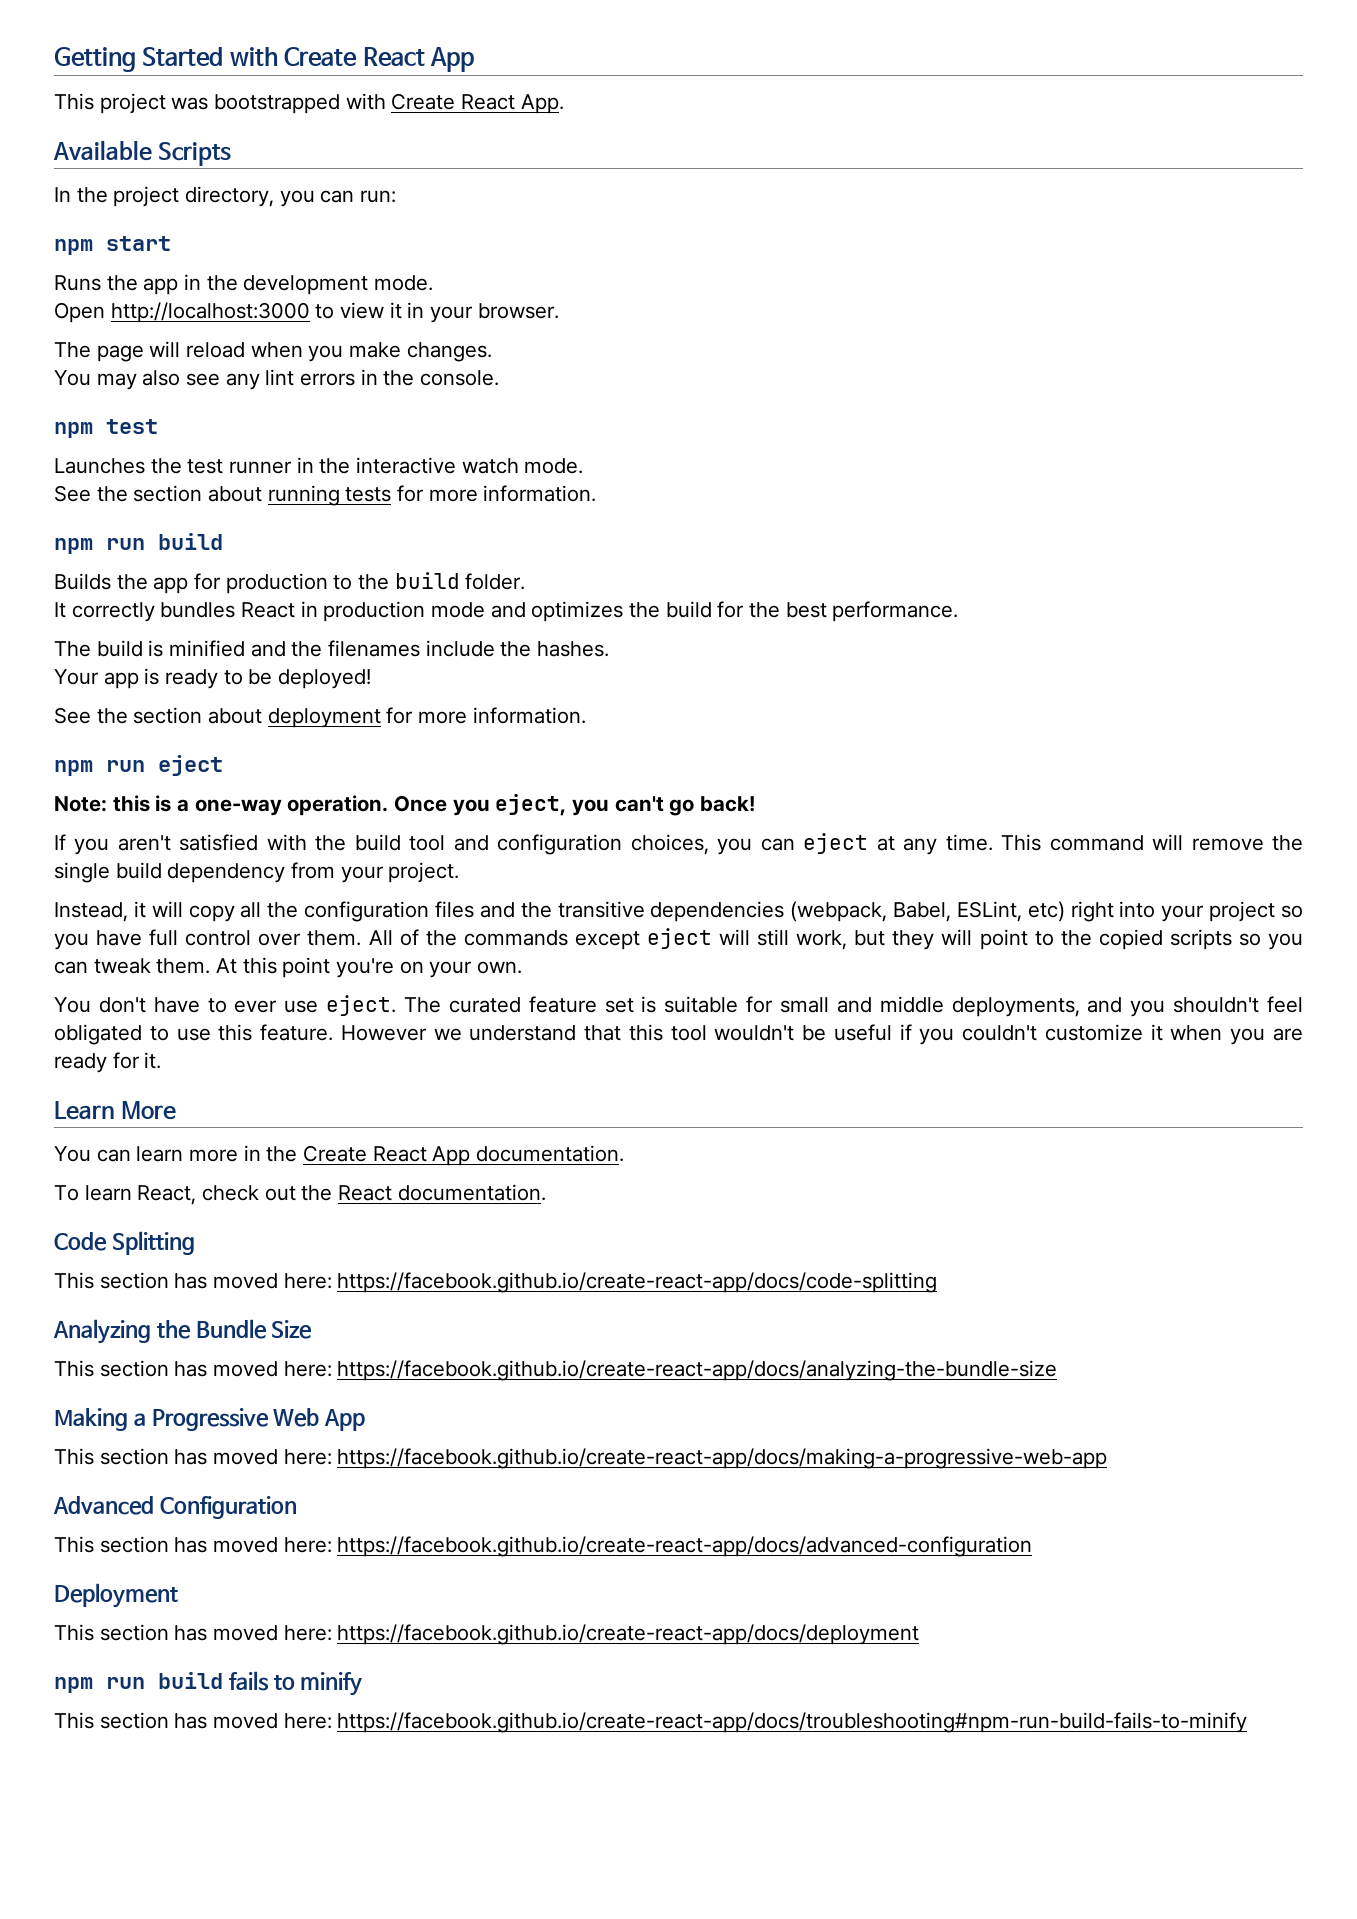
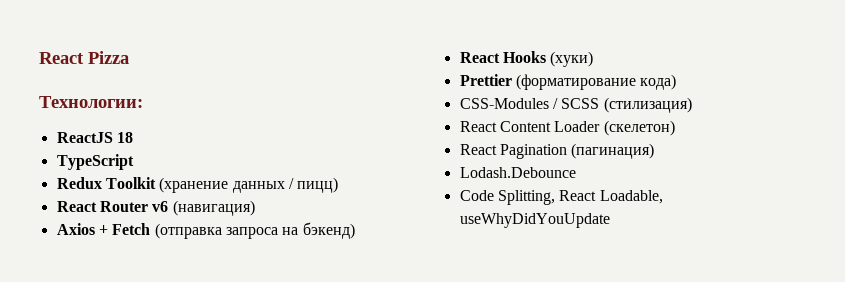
- Getting Started with Create React App
- This project was bootstrapped with Create React App.
- Available Scripts
- In the project directory, you can run:
- npm start
- Runs the app in the development mode.
- Open http://localhost:3000 to view it in your browser.
- The page will reload when you make changes.
- You may also see any lint errors in the console.
- npm test
- Launches the test runner in the interactive watch mode.
- See the section about running tests for more information.
- npm run build
- Builds the app for production to the build folder.
- It correctly bundles React in production mode and optimizes the build for the best performance.
- The build is minified and the filenames include the hashes.
- Your app is ready to be deployed!
- See the section about deployment for more information.
- npm run eject
- Note: this is a one-way operation. Once you eject, you can't go back!
- If you aren't satisfied with the build tool and configuration choices, you can eject at any time. This command will remove the single build dependency from your project.
- Instead, it will copy all the configuration files and the transitive dependencies (webpack, Babel, ESLint, etc) right into your project so you have full control over them. All of the commands except eject will still work, but they will point to the copied scripts so you can tweak them. At this point you're on your own.
- You don't have to ever use eject. The curated feature set is suitable for small and middle deployments, and you shouldn't feel obligated to use this feature. However we understand that this tool wouldn't be useful if you couldn't customize it when you are ready for it.
- Learn More
- You can learn more in the Create React App documentation.
- To learn React, check out the React documentation.
- Code Splitting
- This section has moved here: https://facebook.github.io/create-react-app/docs/code-splitting
- Analyzing the Bundle Size
- This section has moved here: https://facebook.github.io/create-react-app/docs/analyzing-the-bundle-size
- Making a Progressive Web App
- This section has moved here: https://facebook.github.io/create-react-app/docs/making-a-progressive-web-app
- Advanced Configuration
- This section has moved here: https://facebook.github.io/create-react-app/docs/advanced-configuration
- Deployment
- This section has moved here: https://facebook.github.io/create-react-app/docs/deployment
- npm run build fails to minify
- This section has moved here: https://facebook.github.io/create-react-app/docs/troubleshooting#npm-run-build-fails-to-minify
+ React Pizza
+ Технологии:
+ ReactJS 18
+ TypeScript
+ Redux Toolkit (хранение данных / пицц)
+ React Router v6 (навигация)
+ Axios + Fetch (отправка запроса на бэкенд)
+ React Hooks (хуки)
+ Prettier (форматирование кода)
+ CSS-Modules / SCSS (стилизация)
+ React Content Loader (скелетон)
+ React Pagination (пагинация)
+ Lodash.Debounce
+ Code Splitting, React Loadable, useWhyDidYouUpdate

